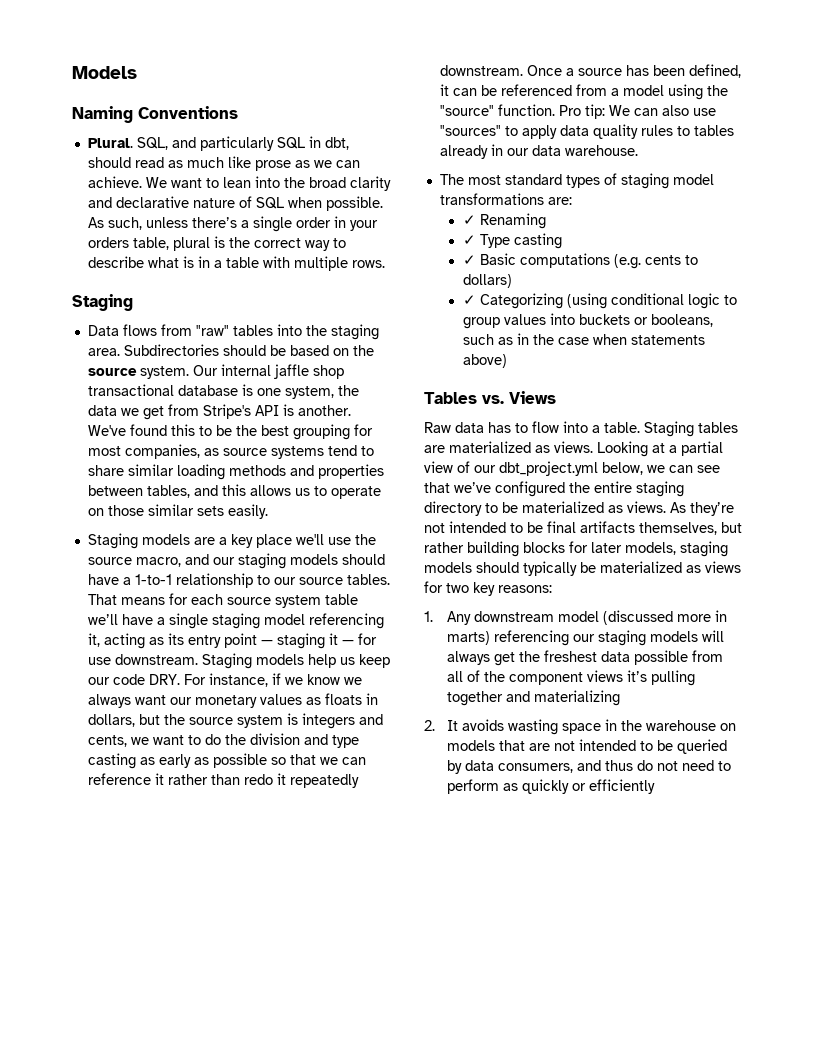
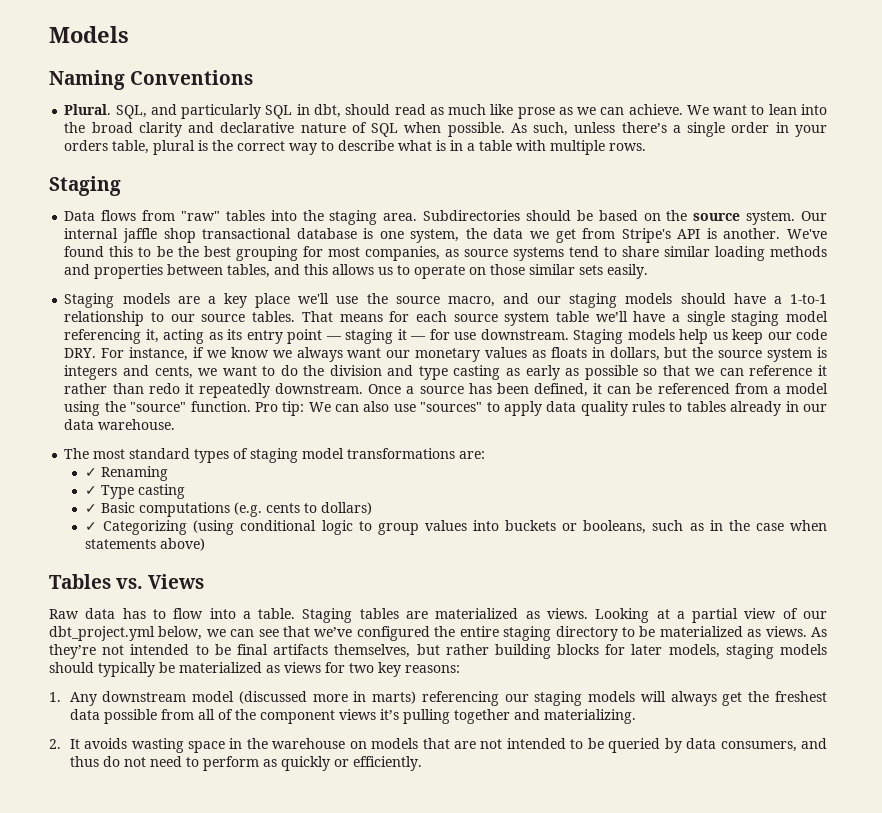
- 1. Any downstream model (discussed more in marts) referencing our staging models will always get the freshest data possible from all of the component views it’s pulling together and materializing
+ 1. Any downstream model (discussed more in marts) referencing our staging models will always get the freshest data possible from all of the component views it’s pulling together and materializing.
- 2. It avoids wasting space in the warehouse on models that are not intended to be queried by data consumers, and thus do not need to perform as quickly or efficiently
+ 2. It avoids wasting space in the warehouse on models that are not intended to be queried by data consumers, and thus do not need to perform as quickly or efficiently.

